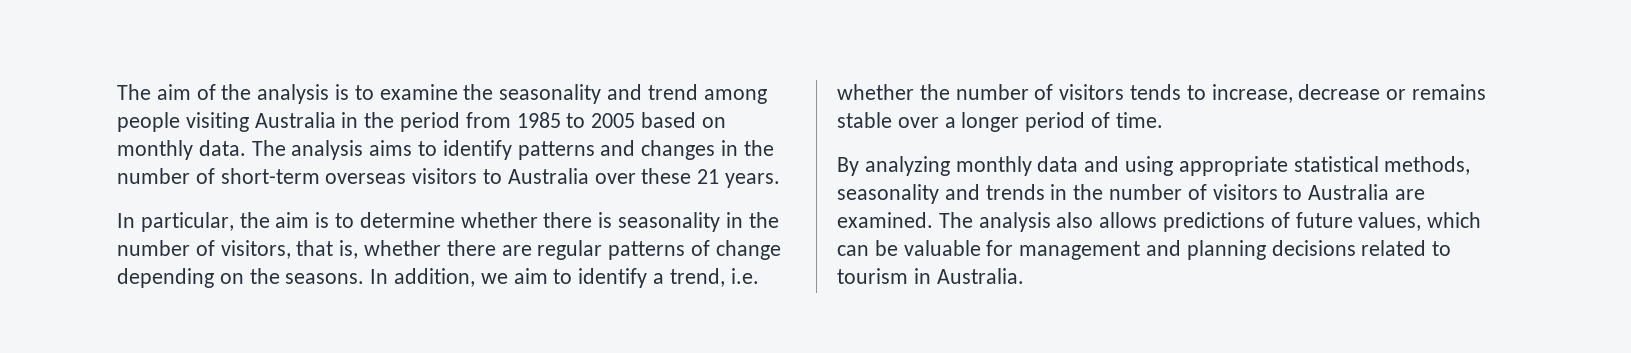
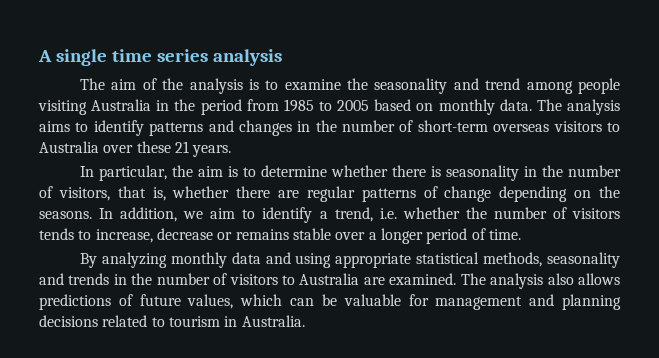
+ A single time series analysis

